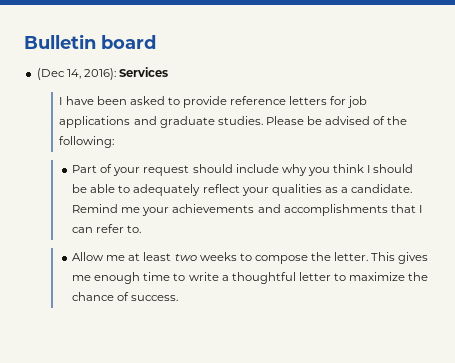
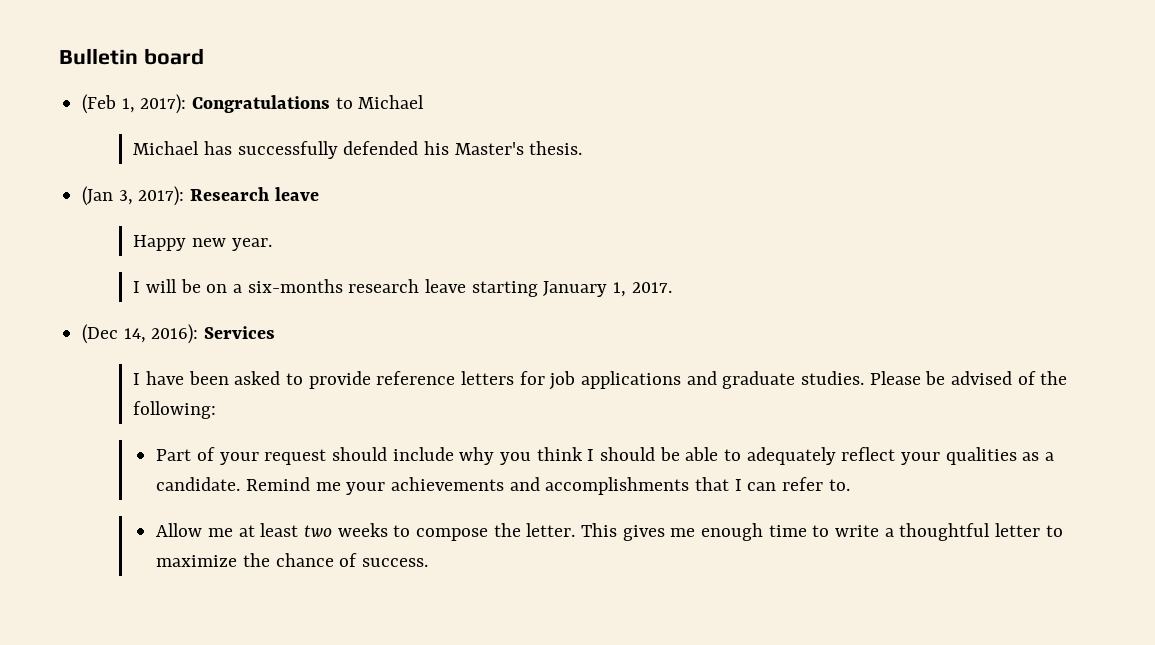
+ (Feb 1, 2017): Congratulations to Michael
+ Michael has successfully defended his Master's thesis.
+ (Jan 3, 2017): Research leave
+ Happy new year.
+ I will be on a six-months research leave starting January 1, 2017.

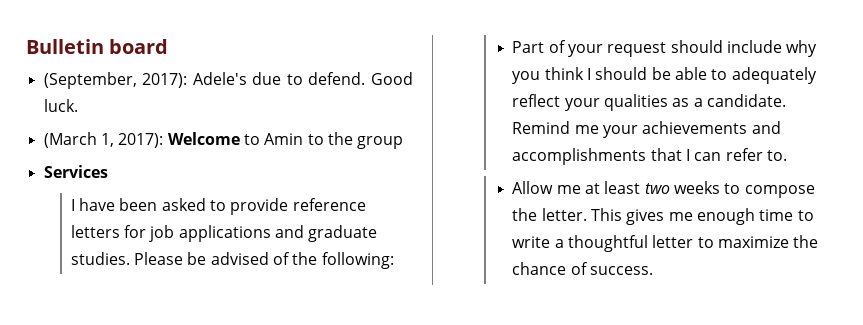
- (Feb 1, 2017): Congratulations to Michael
- Michael has successfully defended his Master's thesis.
- (Jan 3, 2017): Research leave
- Happy new year.
- I will be on a six-months research leave starting January 1, 2017.
- (Dec 14, 2016): Services
+ (September, 2017): Adele's due to defend. Good luck.
+ (March 1, 2017): Welcome to Amin to the group
+ Services

